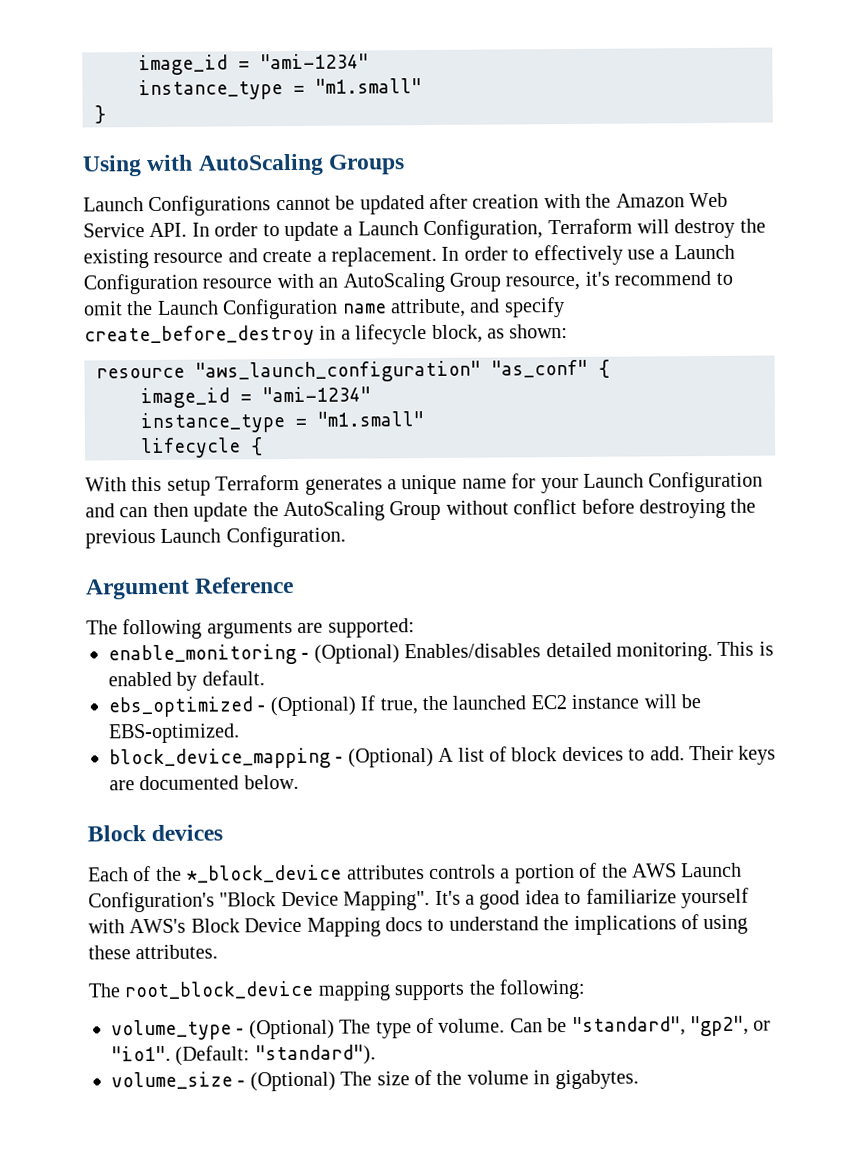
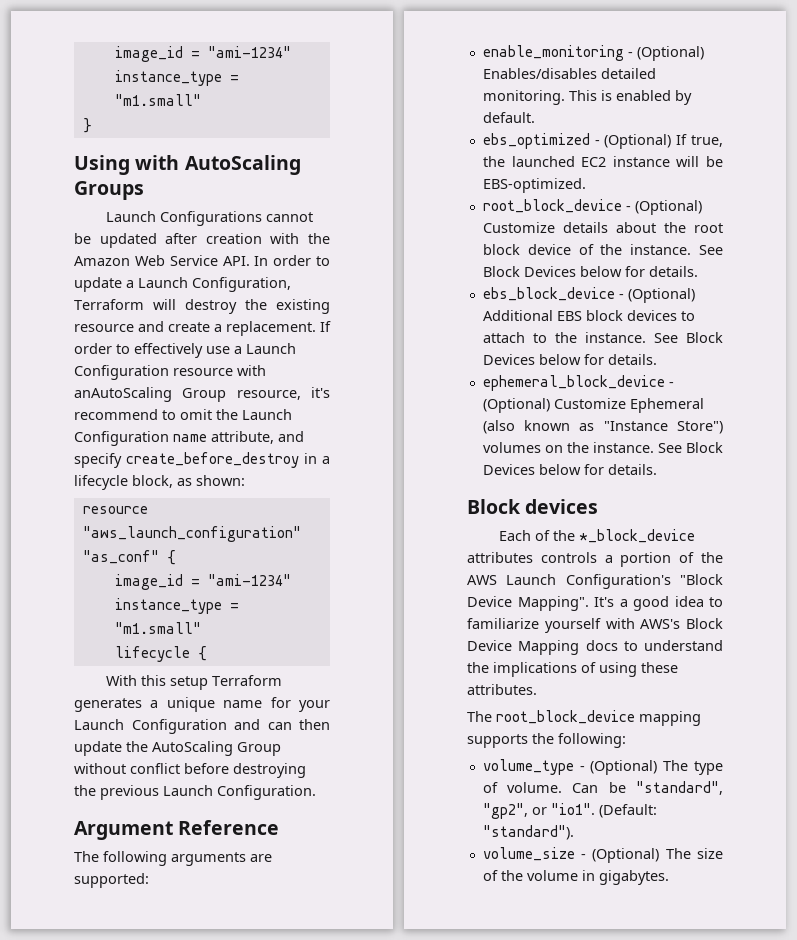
- In order to effectively use a Launch Configuration resource with an AutoScaling Group resource, it's recommend to omit the Launch Configuration name attribute, and specify create_before_destroy in a lifecycle block, as shown:
+ If order to effectively use a Launch Configuration resource with anAutoScaling Group resource, it's recommend to omit the Launch Configuration name attribute, and specify create_before_destroy in a lifecycle block, as shown:
- block_device_mapping - (Optional) A list of block devices to add. Their keys are documented below.
+ root_block_device - (Optional) Customize details about the root block device of the instance. See Block Devices below for details.
+ ebs_block_device - (Optional) Additional EBS block devices to attach to the instance. See Block Devices below for details.
+ ephemeral_block_device - (Optional) Customize Ephemeral (also known as "Instance Store") volumes on the instance. See Block Devices below for details.

